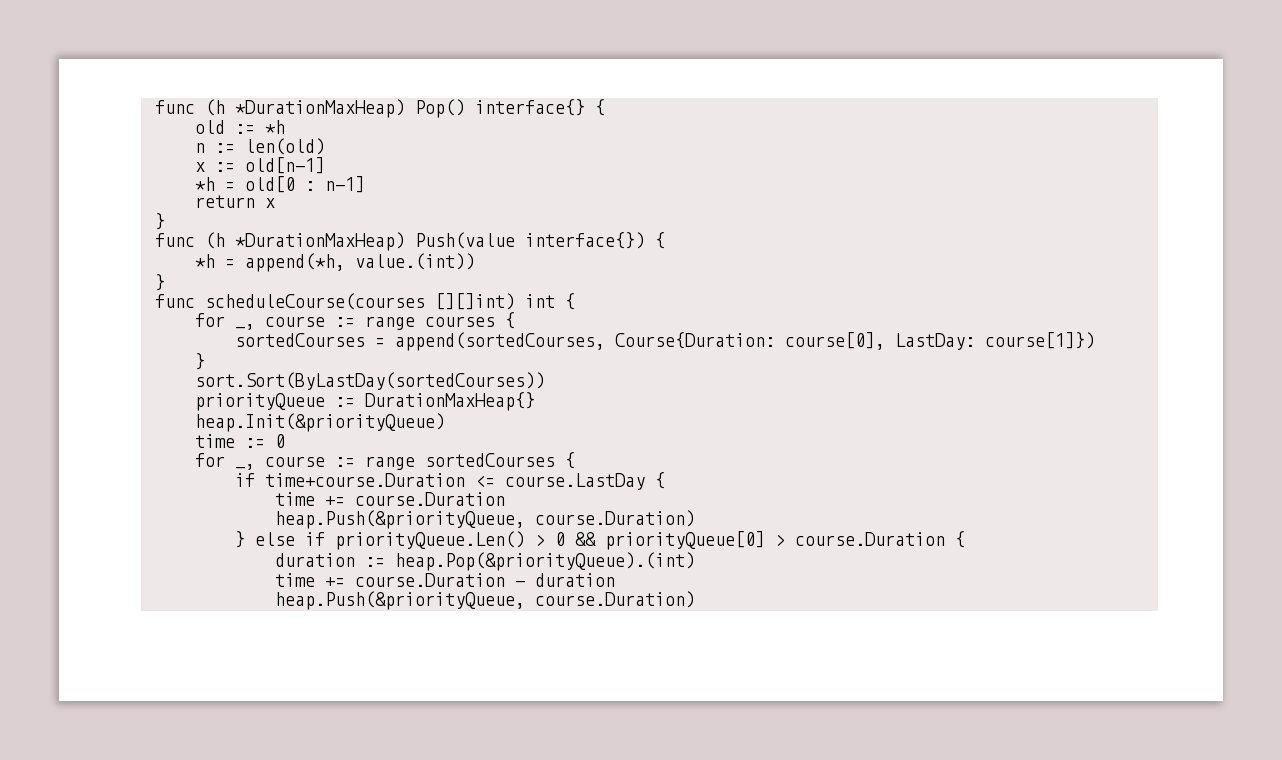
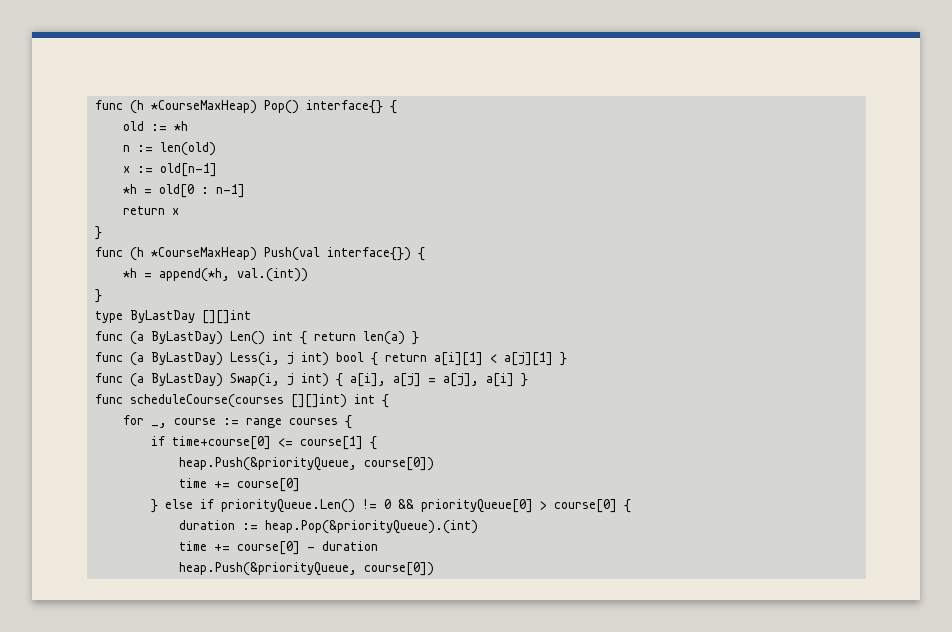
- func (h *DurationMaxHeap) Pop() interface{} {
+ func (h *CourseMaxHeap) Pop() interface{} {
- func (h *DurationMaxHeap) Push(value interface{}) {
+ func (h *CourseMaxHeap) Push(val interface{}) {
- *h = append(*h, value.(int))
+ *h = append(*h, val.(int))
  }
+ type ByLastDay [][]int
+ func (a ByLastDay) Len() int { return len(a) }
+ func (a ByLastDay) Less(i, j int) bool { return a[i][1] < a[j][1] }
+ func (a ByLastDay) Swap(i, j int) { a[i], a[j] = a[j], a[i] }
- sortedCourses = append(sortedCourses, Course{Duration: course[0], LastDay: course[1]})
- }
- sort.Sort(ByLastDay(sortedCourses))
- priorityQueue := DurationMaxHeap{}
- heap.Init(&priorityQueue)
- time := 0
- for _, course := range sortedCourses {
- if time+course.Duration <= course.LastDay {
- time += course.Duration
- heap.Push(&priorityQueue, course.Duration)
+ if time+course[0] <= course[1] {
+ heap.Push(&priorityQueue, course[0])
+ time += course[0]
- } else if priorityQueue.Len() > 0 && priorityQueue[0] > course.Duration {
+ } else if priorityQueue.Len() != 0 && priorityQueue[0] > course[0] {
- time += course.Duration - duration
- heap.Push(&priorityQueue, course.Duration)
+ time += course[0] - duration
+ heap.Push(&priorityQueue, course[0])

